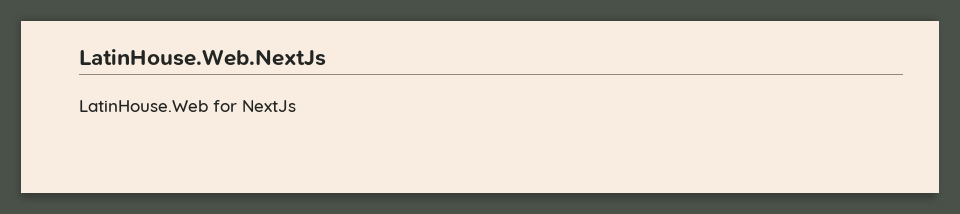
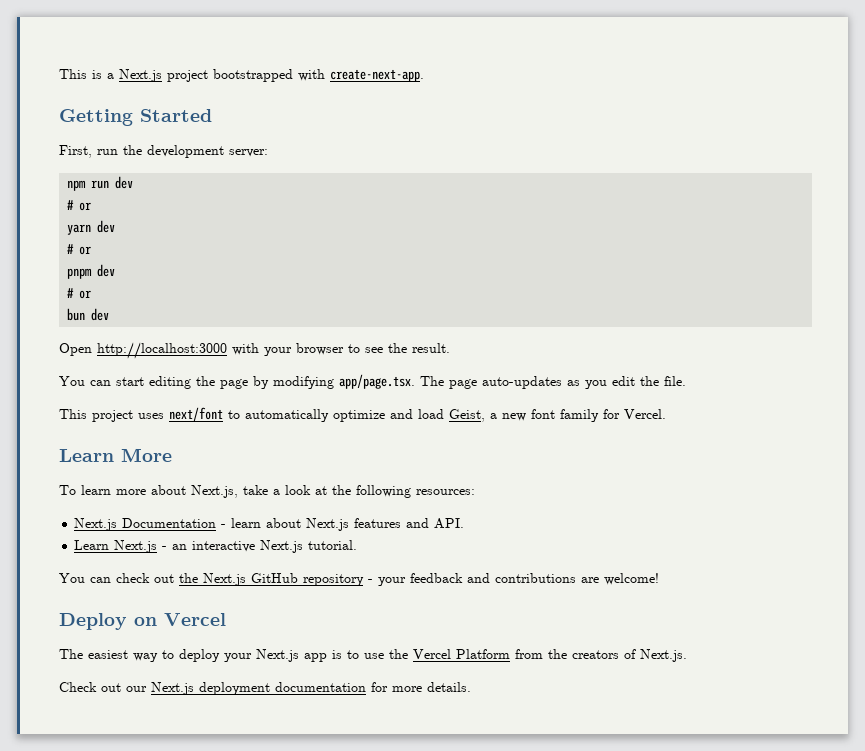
- LatinHouse.Web.NextJs
- LatinHouse.Web for NextJs
+ This is a Next.js project bootstrapped with create-next-app.
+ Getting Started
+ First, run the development server:
+ npm run dev
+ # or
+ yarn dev
+ # or
+ pnpm dev
+ # or
+ bun dev
+ Open http://localhost:3000 with your browser to see the result.
+ You can start editing the page by modifying app/page.tsx. The page auto-updates as you edit the file.
+ This project uses next/font to automatically optimize and load Geist, a new font family for Vercel.
+ Learn More
+ To learn more about Next.js, take a look at the following resources:
+ Next.js Documentation - learn about Next.js features and API.
+ Learn Next.js - an interactive Next.js tutorial.
+ You can check out the Next.js GitHub repository - your feedback and contributions are welcome!
+ Deploy on Vercel
+ The easiest way to deploy your Next.js app is to use the Vercel Platform from the creators of Next.js.
+ Check out our Next.js deployment documentation for more details.

